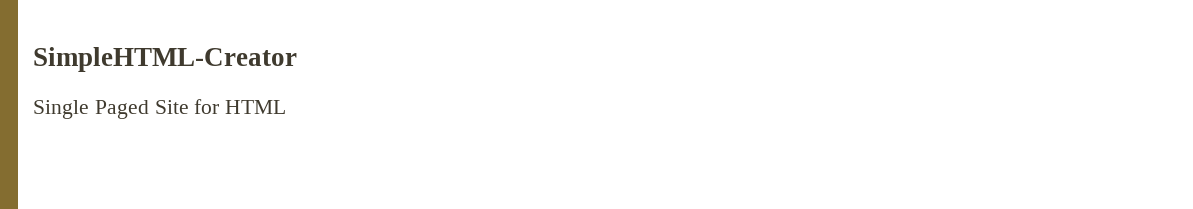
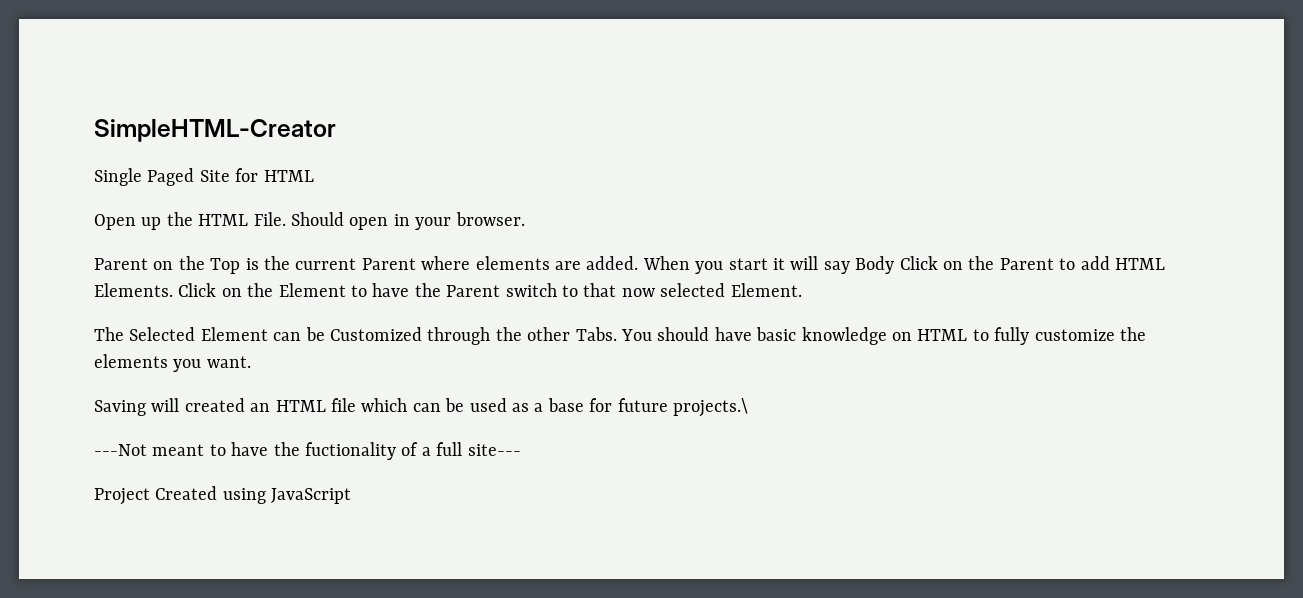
+ Open up the HTML File. Should open in your browser.
+ Parent on the Top is the current Parent where elements are added. When you start it will say Body Click on the Parent to add HTML Elements. Click on the Element to have the Parent switch to that now selected Element.
+ The Selected Element can be Customized through the other Tabs. You should have basic knowledge on HTML to fully customize the elements you want.
+ Saving will created an HTML file which can be used as a base for future projects.\
+ ---Not meant to have the fuctionality of a full site---
+ Project Created using JavaScript

